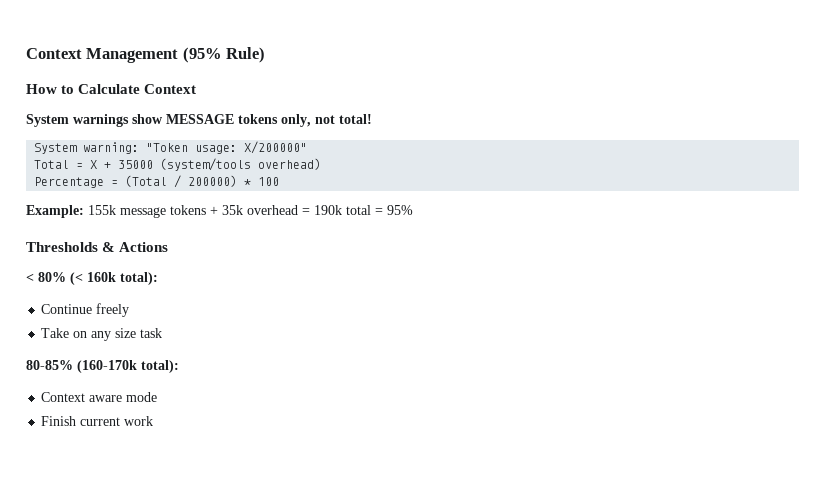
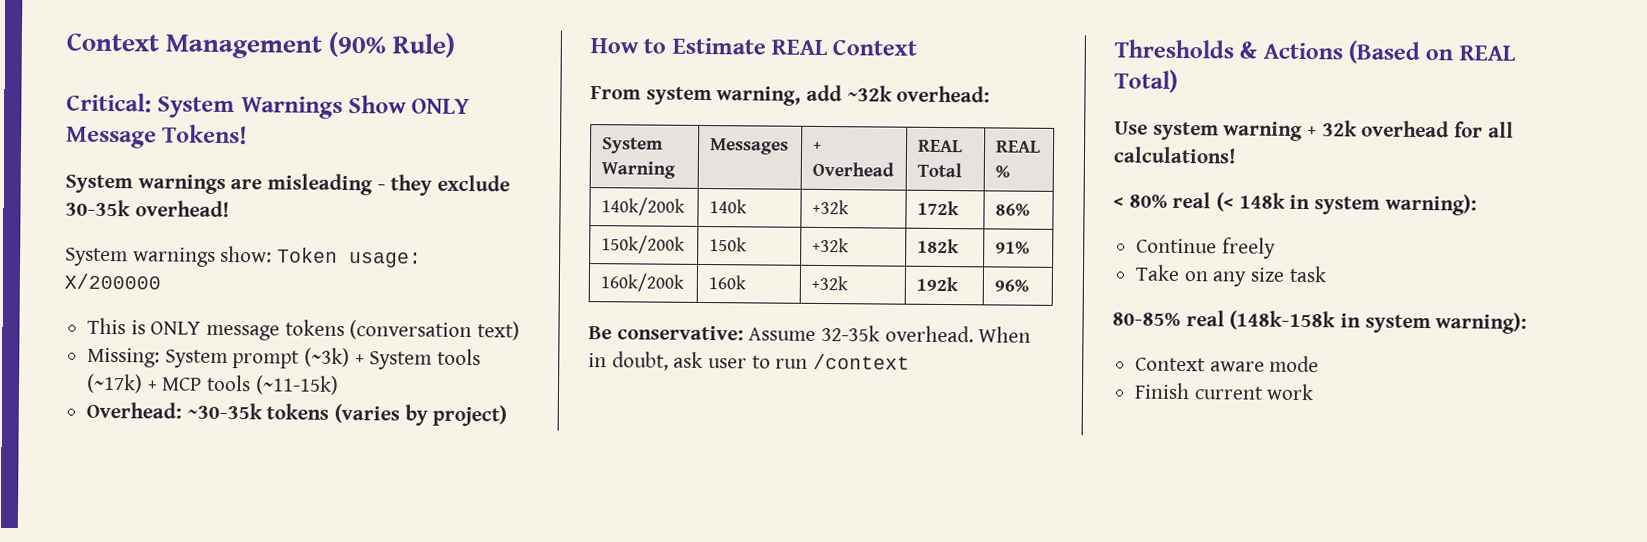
- Context Management (95% Rule)
+ Context Management (90% Rule)
+ Critical: System Warnings Show ONLY Message Tokens!
+ System warnings are misleading - they exclude 30-35k overhead!
+ System warnings show: Token usage: X/200000
+ This is ONLY message tokens (conversation text)
+ Missing: System prompt (~3k) + System tools (~17k) + MCP tools (~11-15k)
+ Overhead: ~30-35k tokens (varies by project)
- How to Calculate Context
+ How to Estimate REAL Context
- System warnings show MESSAGE tokens only, not total!
- System warning: "Token usage: X/200000"
- Total = X + 35000 (system/tools overhead)
- Percentage = (Total / 200000) * 100
- Example: 155k message tokens + 35k overhead = 190k total = 95%
- Thresholds & Actions
- < 80% (< 160k total):
+ From system warning, add ~32k overhead:
+ System Warning | Messages | + Overhead | REAL Total | REAL %
+ 140k/200k | 140k | +32k | 172k | 86%
+ 150k/200k | 150k | +32k | 182k | 91%
+ 160k/200k | 160k | +32k | 192k | 96%
+ Be conservative: Assume 32-35k overhead. When in doubt, ask user to run /context
+ Thresholds & Actions (Based on REAL Total)
+ Use system warning + 32k overhead for all calculations!
+ < 80% real (< 148k in system warning):
- 80-85% (160-170k total):
+ 80-85% real (148k-158k in system warning):

